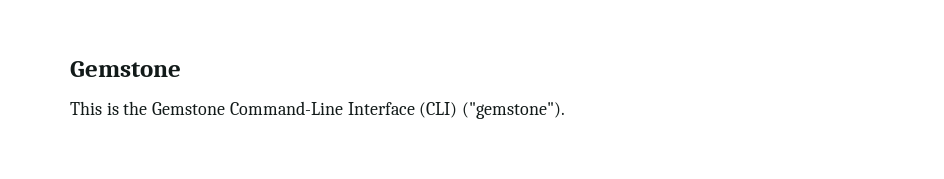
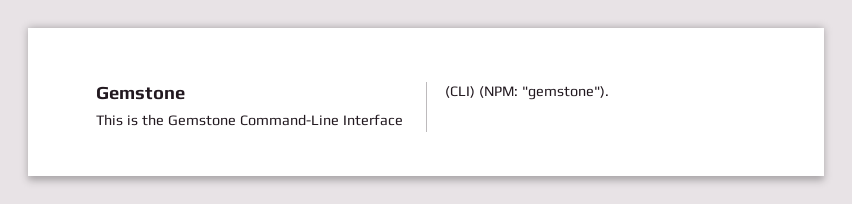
- This is the Gemstone Command-Line Interface (CLI) ("gemstone").
+ This is the Gemstone Command-Line Interface (CLI) (NPM: "gemstone").

